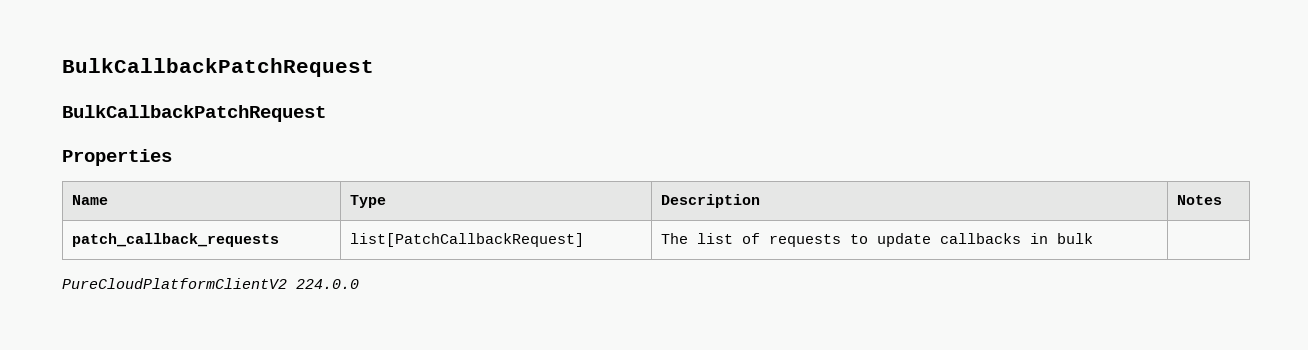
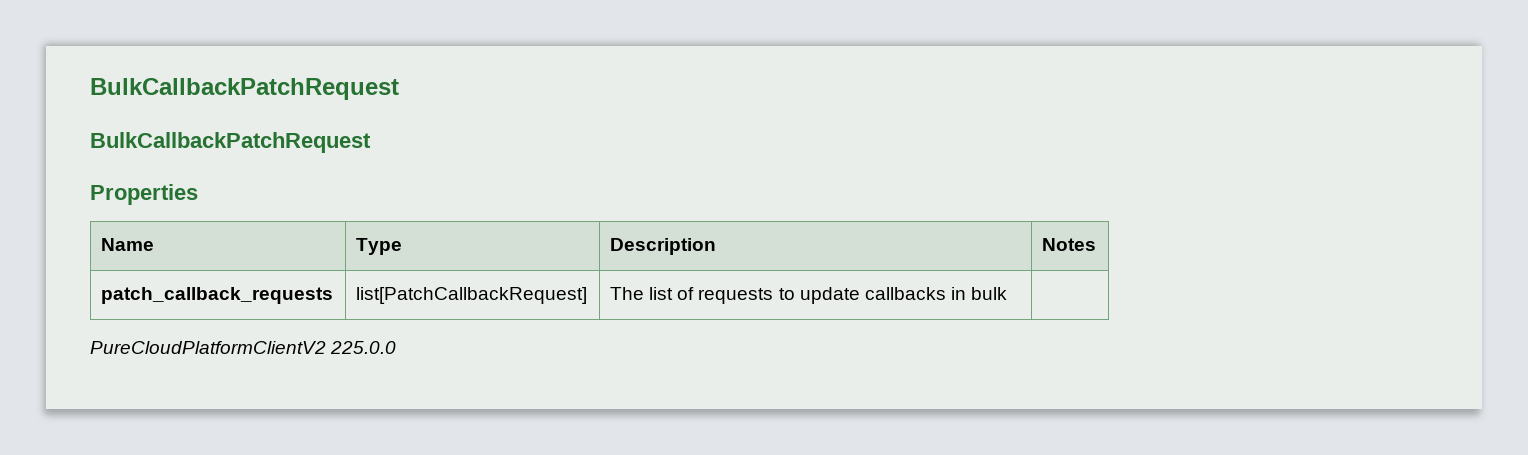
- PureCloudPlatformClientV2 224.0.0
+ PureCloudPlatformClientV2 225.0.0

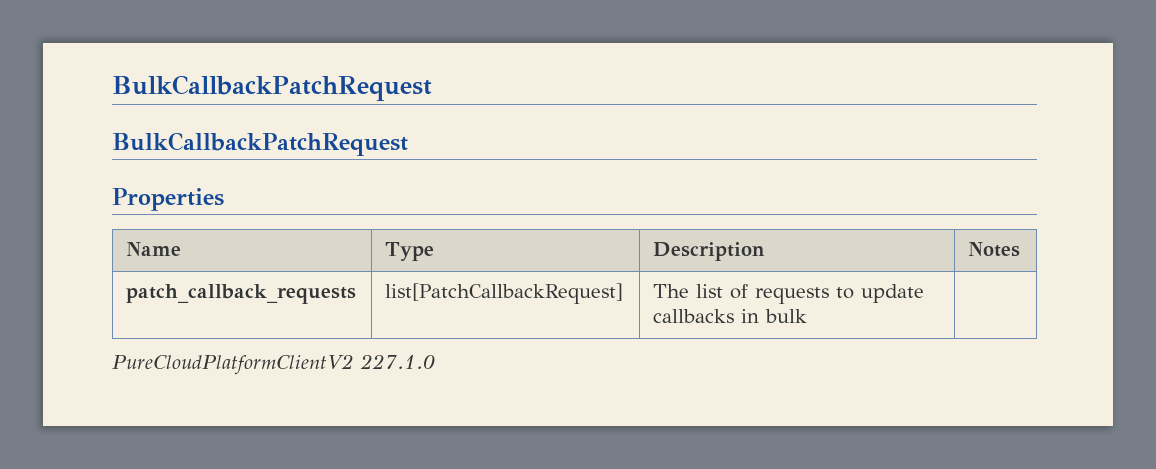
- PureCloudPlatformClientV2 225.0.0
+ PureCloudPlatformClientV2 227.1.0

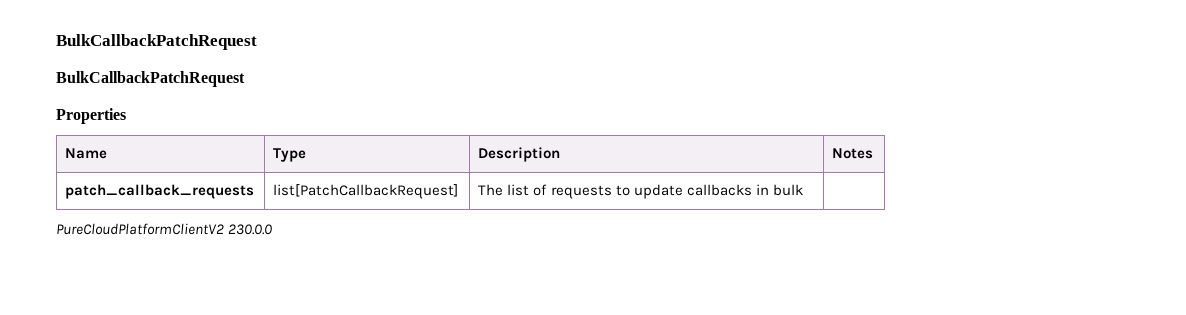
- PureCloudPlatformClientV2 227.1.0
+ PureCloudPlatformClientV2 230.0.0

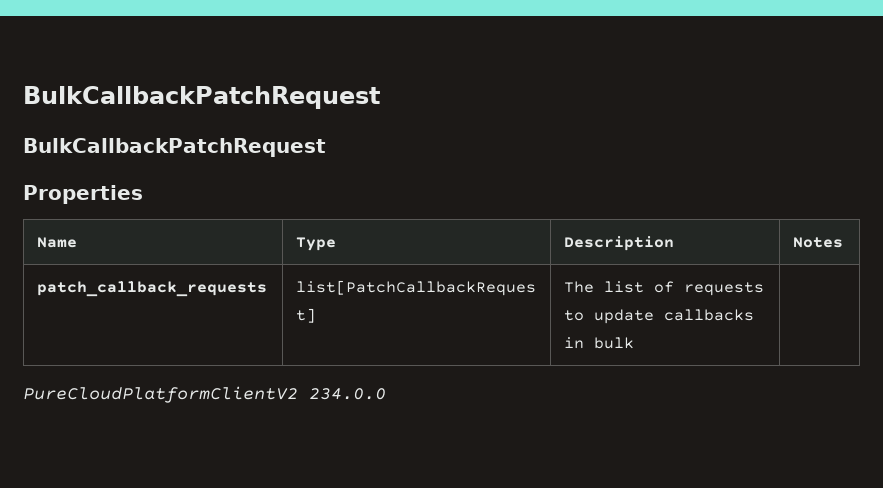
- PureCloudPlatformClientV2 230.0.0
+ PureCloudPlatformClientV2 234.0.0

